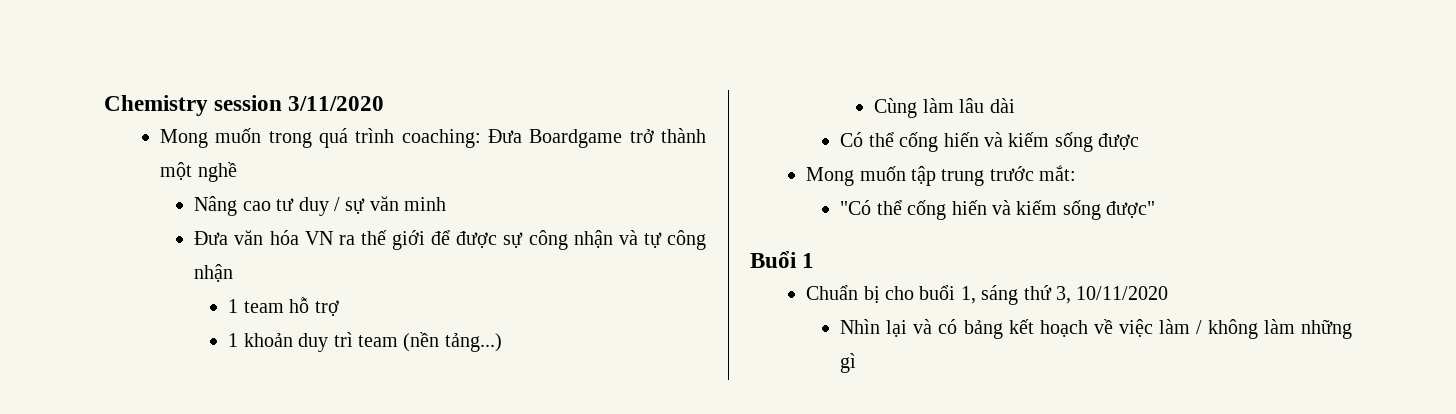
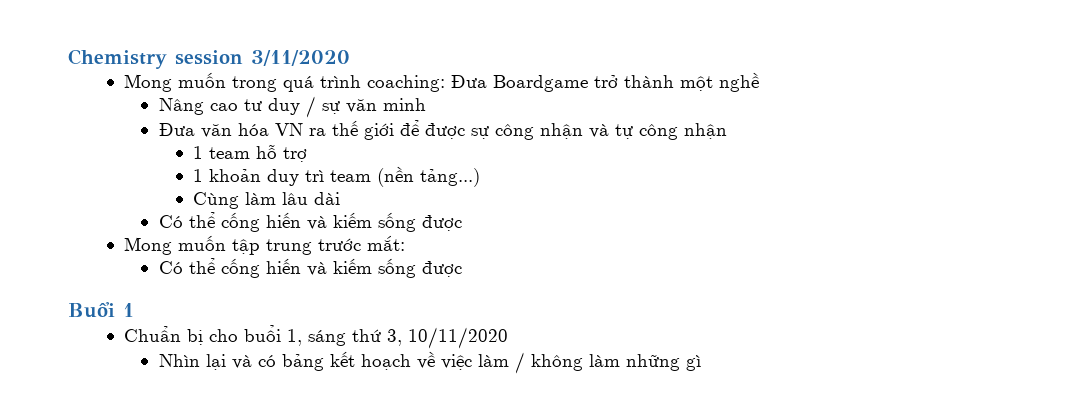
  Mong muốn tập trung trước mắt:
- "Có thể cống hiến và kiếm sống được"
+ Có thể cống hiến và kiếm sống được

